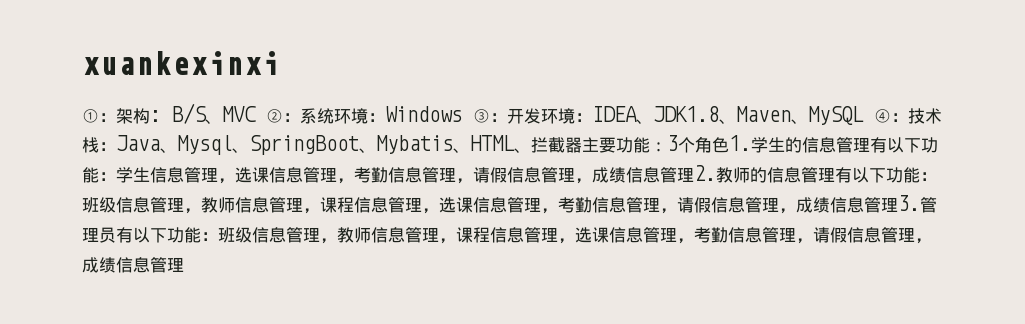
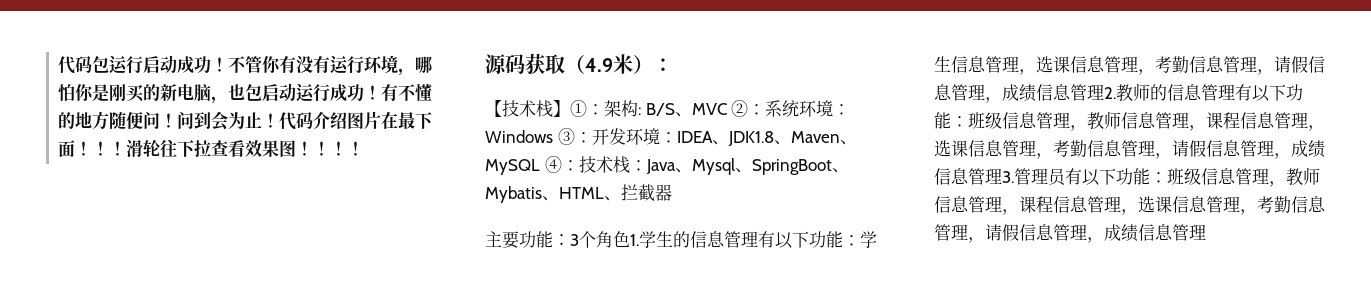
- xuankexinxi
- ①：
+ 代码包运行启动成功！不管你有没有运行环境，哪怕你是刚买的新电脑，也包启动运行成功！有不懂的地方随便问！问到会为止！代码介绍图片在最下面！！！滑轮往下拉查看效果图！！！！
+ 源码获取（4.9米）：
+ 【技术栈】①：
- Java、Mysql、SpringBoot、Mybatis、HTML、拦截器主要功能∶3个角色1.学生的信息管理有以下功能：
+ Java、Mysql、SpringBoot、Mybatis、HTML、拦截器
+ 主要功能∶3个角色1.学生的信息管理有以下功能：

